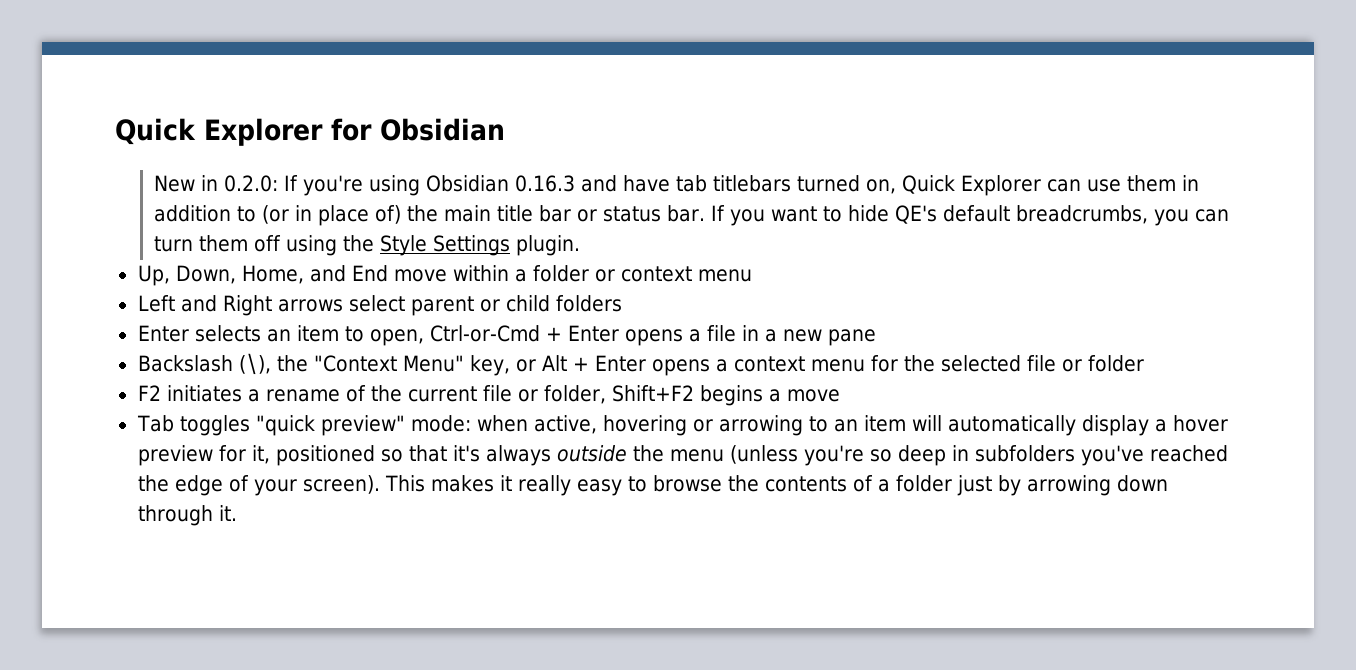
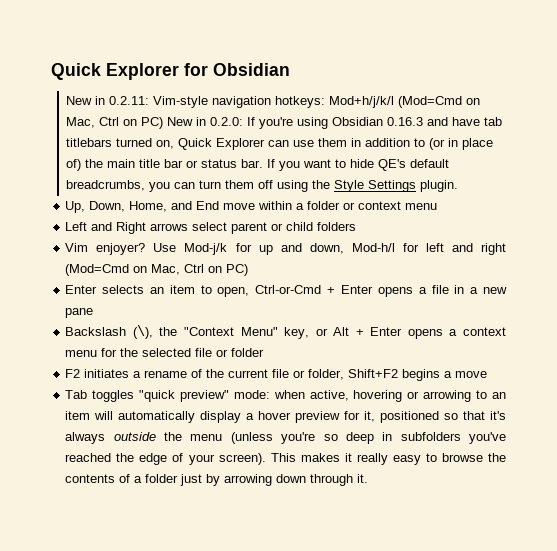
- New in 0.2.0: If you're using Obsidian 0.16.3 and have tab titlebars turned on, Quick Explorer can use them in addition to (or in place of) the main title bar or status bar.
+ New in 0.2.11: Vim-style navigation hotkeys: Mod+h/j/k/l (Mod=Cmd on Mac, Ctrl on PC) New in 0.2.0: If you're using Obsidian 0.16.3 and have tab titlebars turned on, Quick Explorer can use them in addition to (or in place of) the main title bar or status bar.
+ Vim enjoyer? Use Mod-j/k for up and down, Mod-h/l for left and right (Mod=Cmd on Mac, Ctrl on PC)

